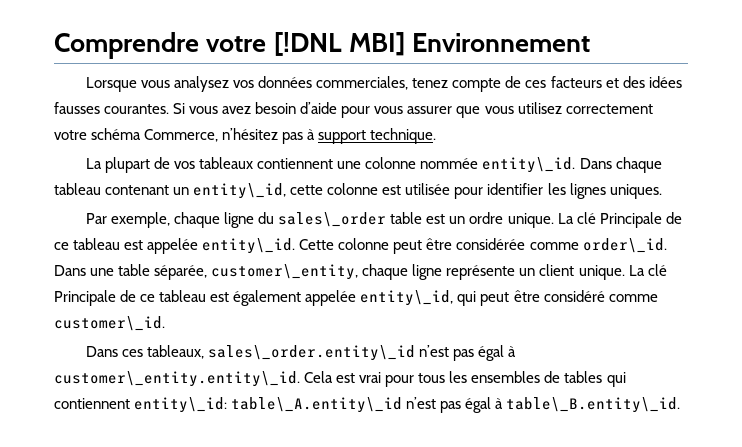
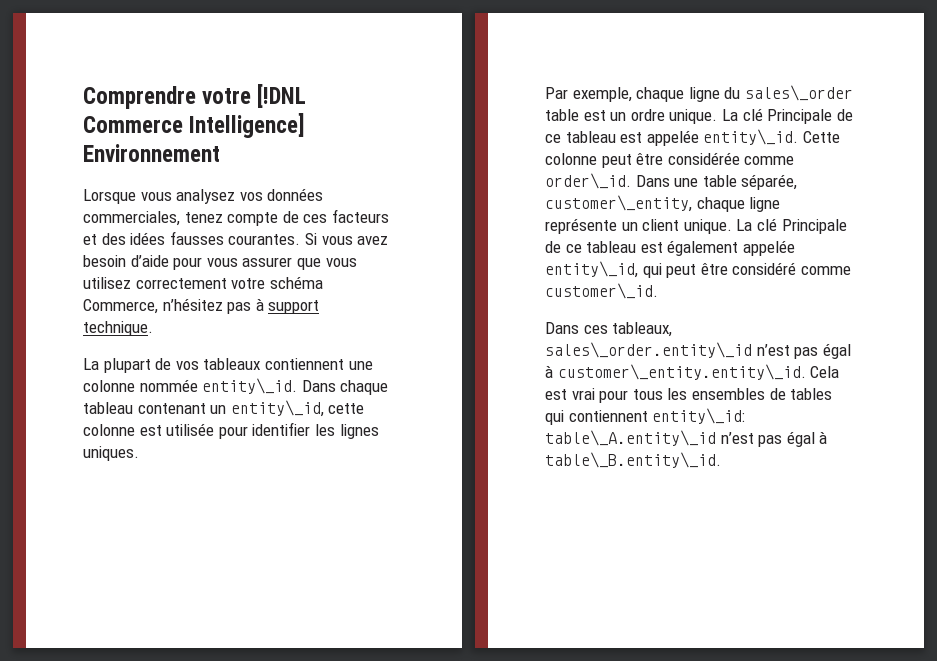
- Comprendre votre [!DNL MBI] Environnement
+ Comprendre votre [!DNL Commerce Intelligence] Environnement

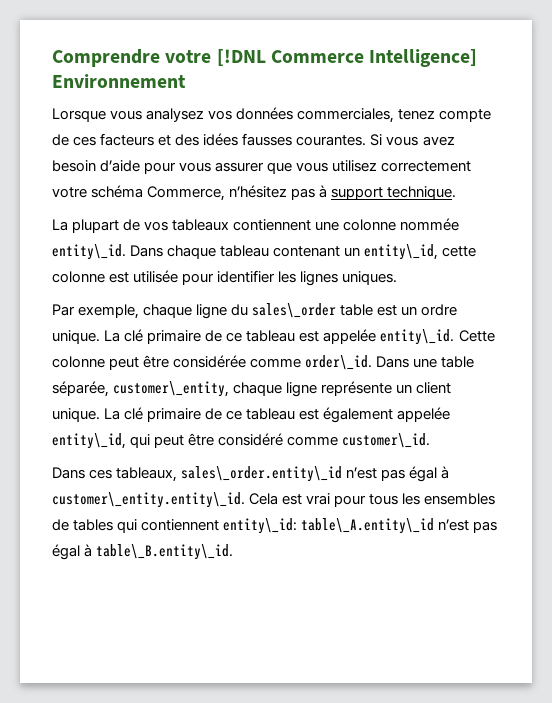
- La clé Principale de ce tableau est appelée entity\_id.
+ La clé primaire de ce tableau est appelée entity\_id.
- La clé Principale de ce tableau est également appelée entity\_id, qui peut être considéré comme customer\_id.
+ La clé primaire de ce tableau est également appelée entity\_id, qui peut être considéré comme customer\_id.

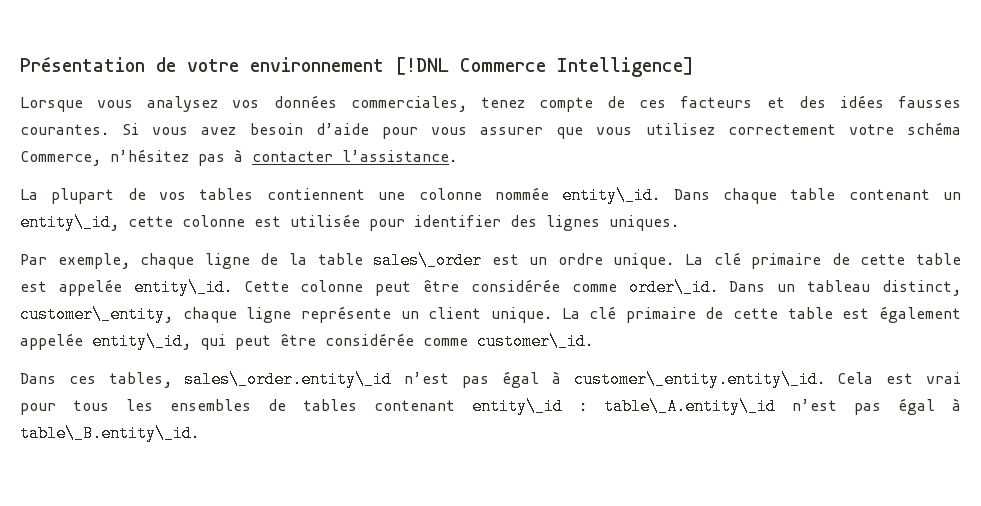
- Comprendre votre [!DNL Commerce Intelligence] Environnement
+ Présentation de votre environnement [!DNL Commerce Intelligence]
- Si vous avez besoin d’aide pour vous assurer que vous utilisez correctement votre schéma Commerce, n’hésitez pas à support technique.
+ Si vous avez besoin d’aide pour vous assurer que vous utilisez correctement votre schéma Commerce, n’hésitez pas à contacter l’assistance.
- La plupart de vos tableaux contiennent une colonne nommée entity\_id.
+ La plupart de vos tables contiennent une colonne nommée entity\_id.
- Dans chaque tableau contenant un entity\_id, cette colonne est utilisée pour identifier les lignes uniques.
+ Dans chaque table contenant un entity\_id, cette colonne est utilisée pour identifier des lignes uniques.
- Par exemple, chaque ligne du sales\_order table est un ordre unique.
+ Par exemple, chaque ligne de la table sales\_order est un ordre unique.
- La clé primaire de ce tableau est appelée entity\_id.
+ La clé primaire de cette table est appelée entity\_id.
- Dans une table séparée, customer\_entity, chaque ligne représente un client unique.
+ Dans un tableau distinct, customer\_entity, chaque ligne représente un client unique.
- La clé primaire de ce tableau est également appelée entity\_id, qui peut être considéré comme customer\_id.
+ La clé primaire de cette table est également appelée entity\_id, qui peut être considérée comme customer\_id.
- Dans ces tableaux, sales\_order.entity\_id n’est pas égal à customer\_entity.entity\_id. Cela est vrai pour tous les ensembles de tables qui contiennent entity\_id: table\_A.entity\_id n’est pas égal à table\_B.entity\_id.
+ Dans ces tables, sales\_order.entity\_id n’est pas égal à customer\_entity.entity\_id. Cela est vrai pour tous les ensembles de tables contenant entity\_id : table\_A.entity\_id n’est pas égal à table\_B.entity\_id.

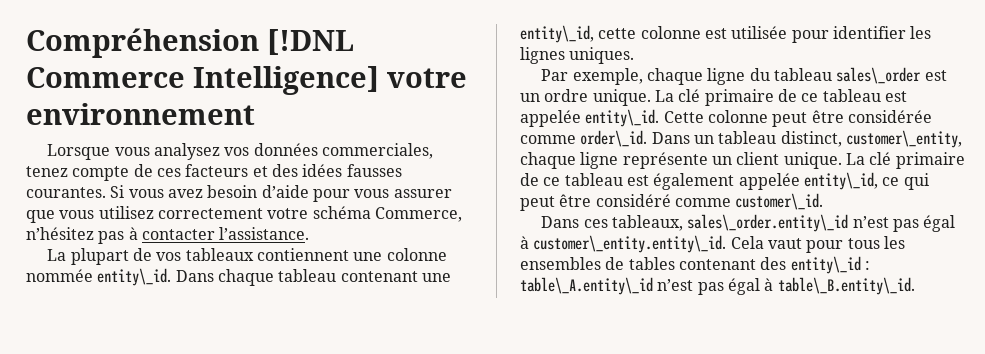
- Présentation de votre environnement [!DNL Commerce Intelligence]
+ Compréhension [!DNL Commerce Intelligence] votre environnement
- La plupart de vos tables contiennent une colonne nommée entity\_id.
+ La plupart de vos tableaux contiennent une colonne nommée entity\_id.
- Dans chaque table contenant un entity\_id, cette colonne est utilisée pour identifier des lignes uniques.
+ Dans chaque tableau contenant une entity\_id, cette colonne est utilisée pour identifier les lignes uniques.
- Par exemple, chaque ligne de la table sales\_order est un ordre unique.
+ Par exemple, chaque ligne du tableau sales\_order est un ordre unique.
- La clé primaire de cette table est appelée entity\_id.
+ La clé primaire de ce tableau est appelée entity\_id.
- La clé primaire de cette table est également appelée entity\_id, qui peut être considérée comme customer\_id.
+ La clé primaire de ce tableau est également appelée entity\_id, ce qui peut être considéré comme customer\_id.
- Dans ces tables, sales\_order.entity\_id n’est pas égal à customer\_entity.entity\_id. Cela est vrai pour tous les ensembles de tables contenant entity\_id : table\_A.entity\_id n’est pas égal à table\_B.entity\_id.
+ Dans ces tableaux, sales\_order.entity\_id n’est pas égal à customer\_entity.entity\_id. Cela vaut pour tous les ensembles de tables contenant des entity\_id : table\_A.entity\_id n’est pas égal à table\_B.entity\_id.

